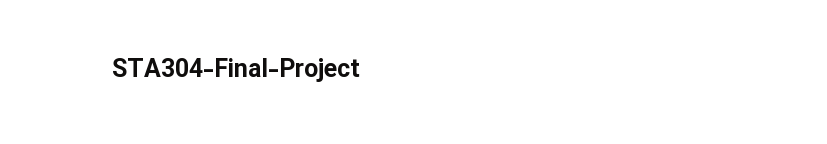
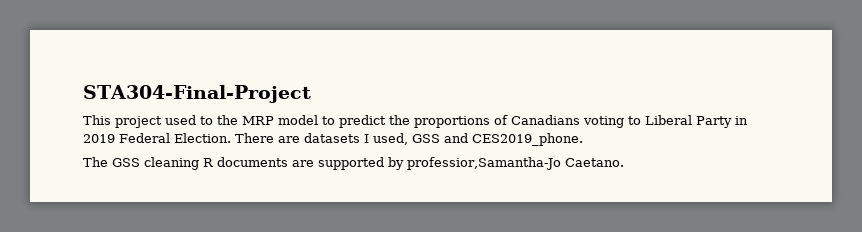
+ This project used to the MRP model to predict the proportions of Canadians voting to Liberal Party in 2019 Federal Election. There are datasets I used, GSS and CES2019_phone.
+ The GSS cleaning R documents are supported by professior,Samantha-Jo Caetano.

